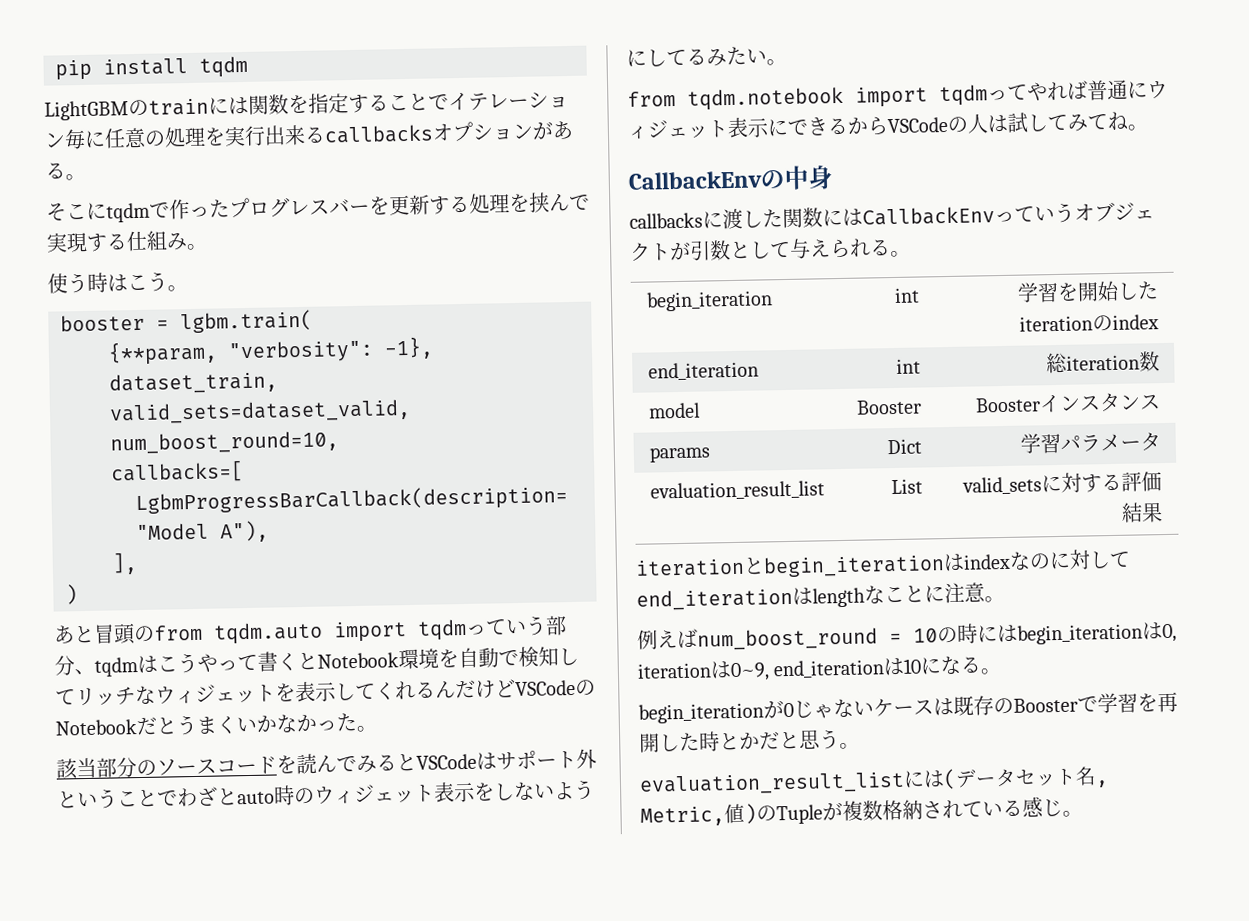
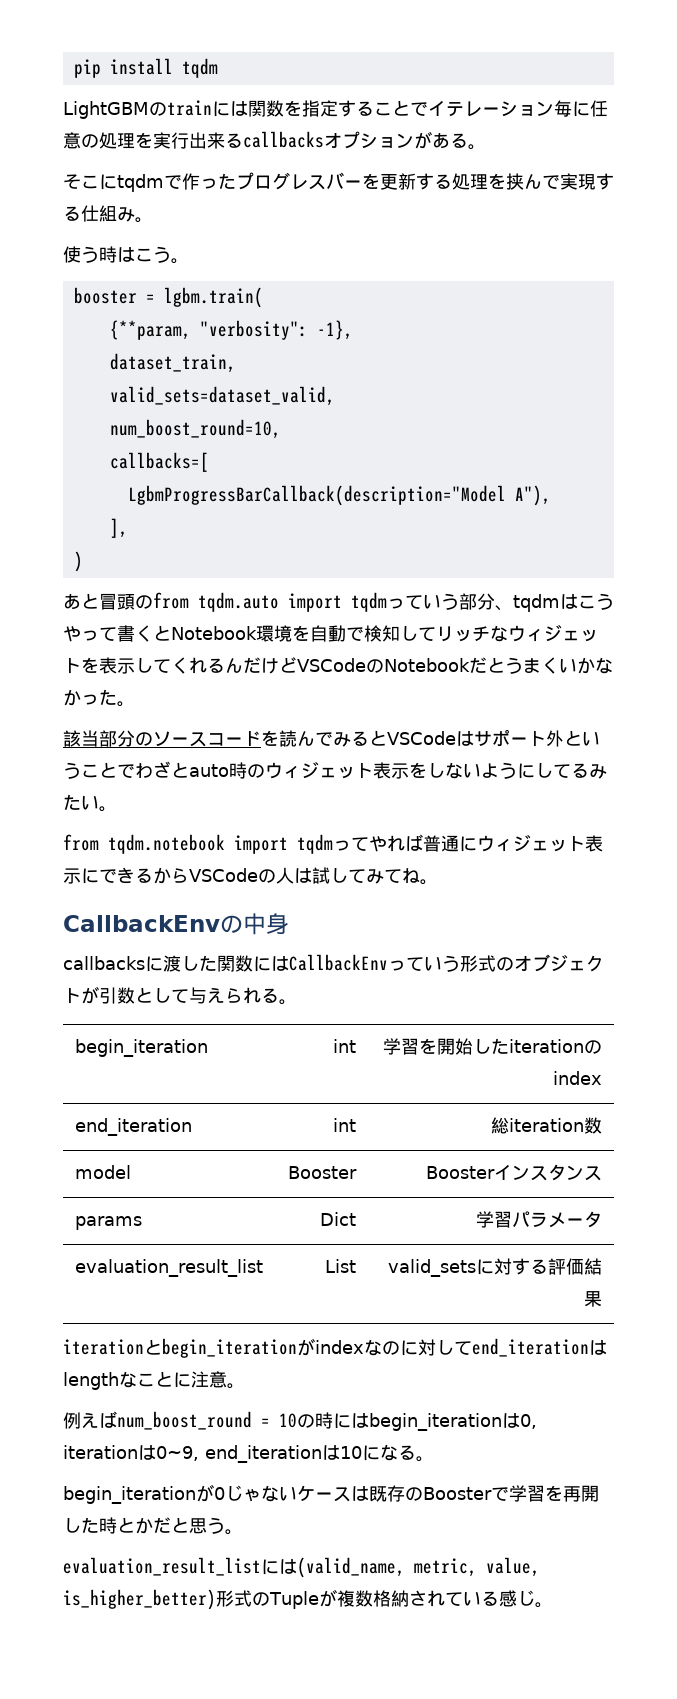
- callbacksに渡した関数にはCallbackEnvっていうオブジェクトが引数として与えられる。
+ callbacksに渡した関数にはCallbackEnvっていう形式のオブジェクトが引数として与えられる。
- iterationとbegin_iterationはindexなのに対してend_iterationはlengthなことに注意。
+ iterationとbegin_iterationがindexなのに対してend_iterationはlengthなことに注意。
- evaluation_result_listには(データセット名, Metric,値)のTupleが複数格納されている感じ。
+ evaluation_result_listには(valid_name, metric, value, is_higher_better)形式のTupleが複数格納されている感じ。

